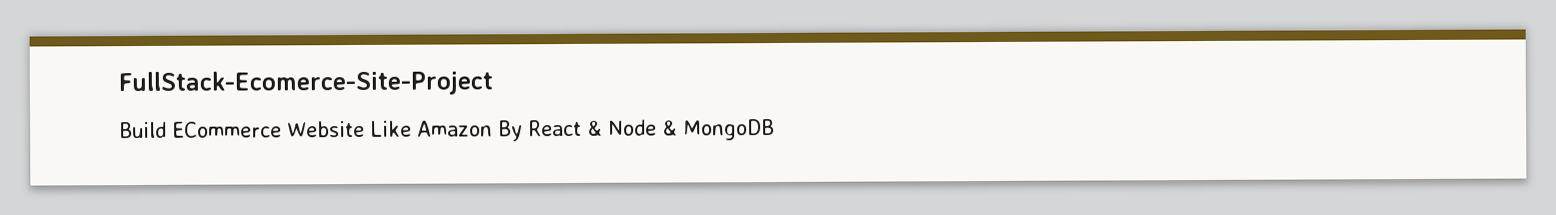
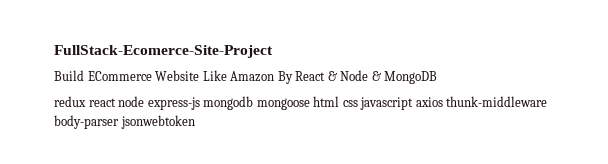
+ redux react node express-js mongodb mongoose html css javascript axios thunk-middleware body-parser jsonwebtoken

